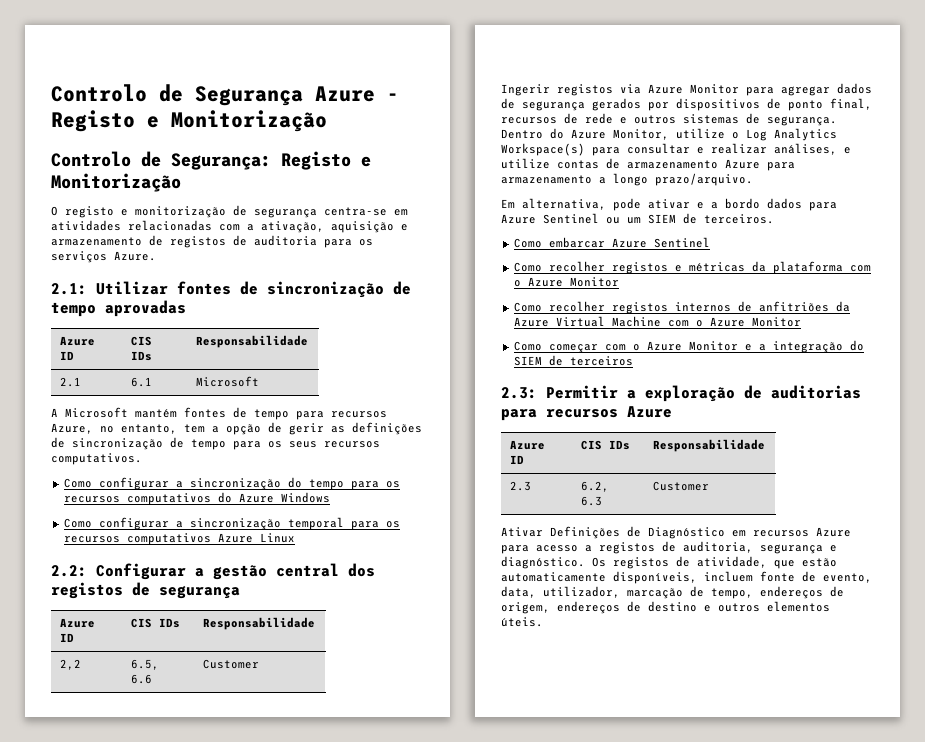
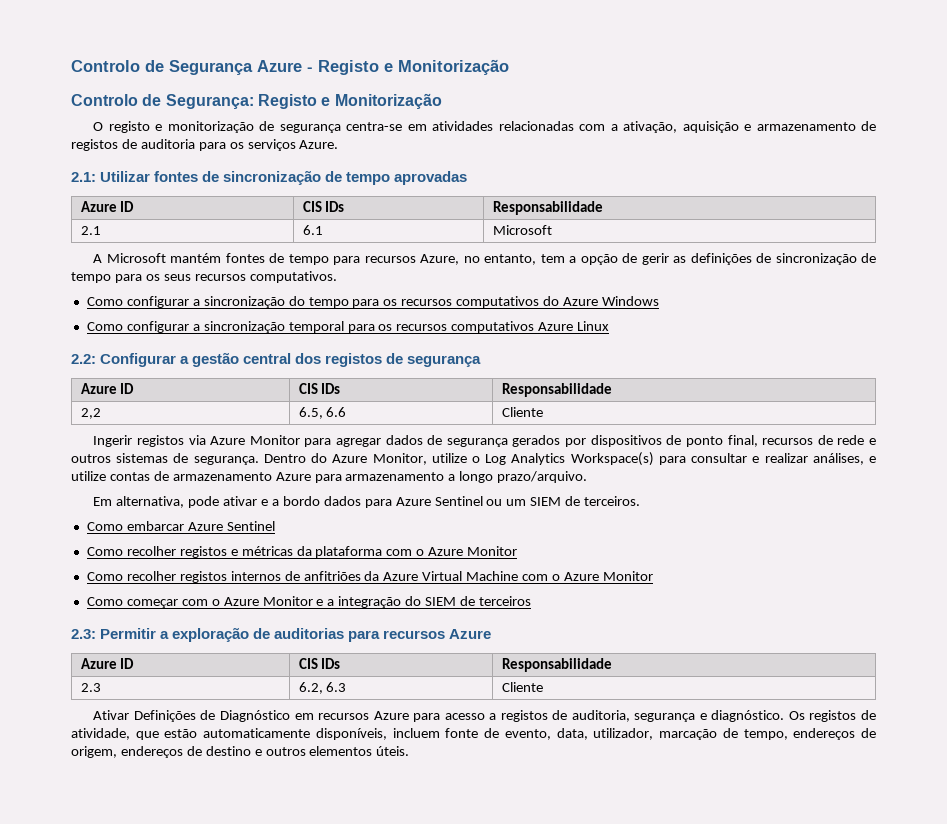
- 2,2 | 6.5, 6.6 | Customer
+ 2,2 | 6.5, 6.6 | Cliente
- 2.3 | 6.2, 6.3 | Customer
+ 2.3 | 6.2, 6.3 | Cliente

